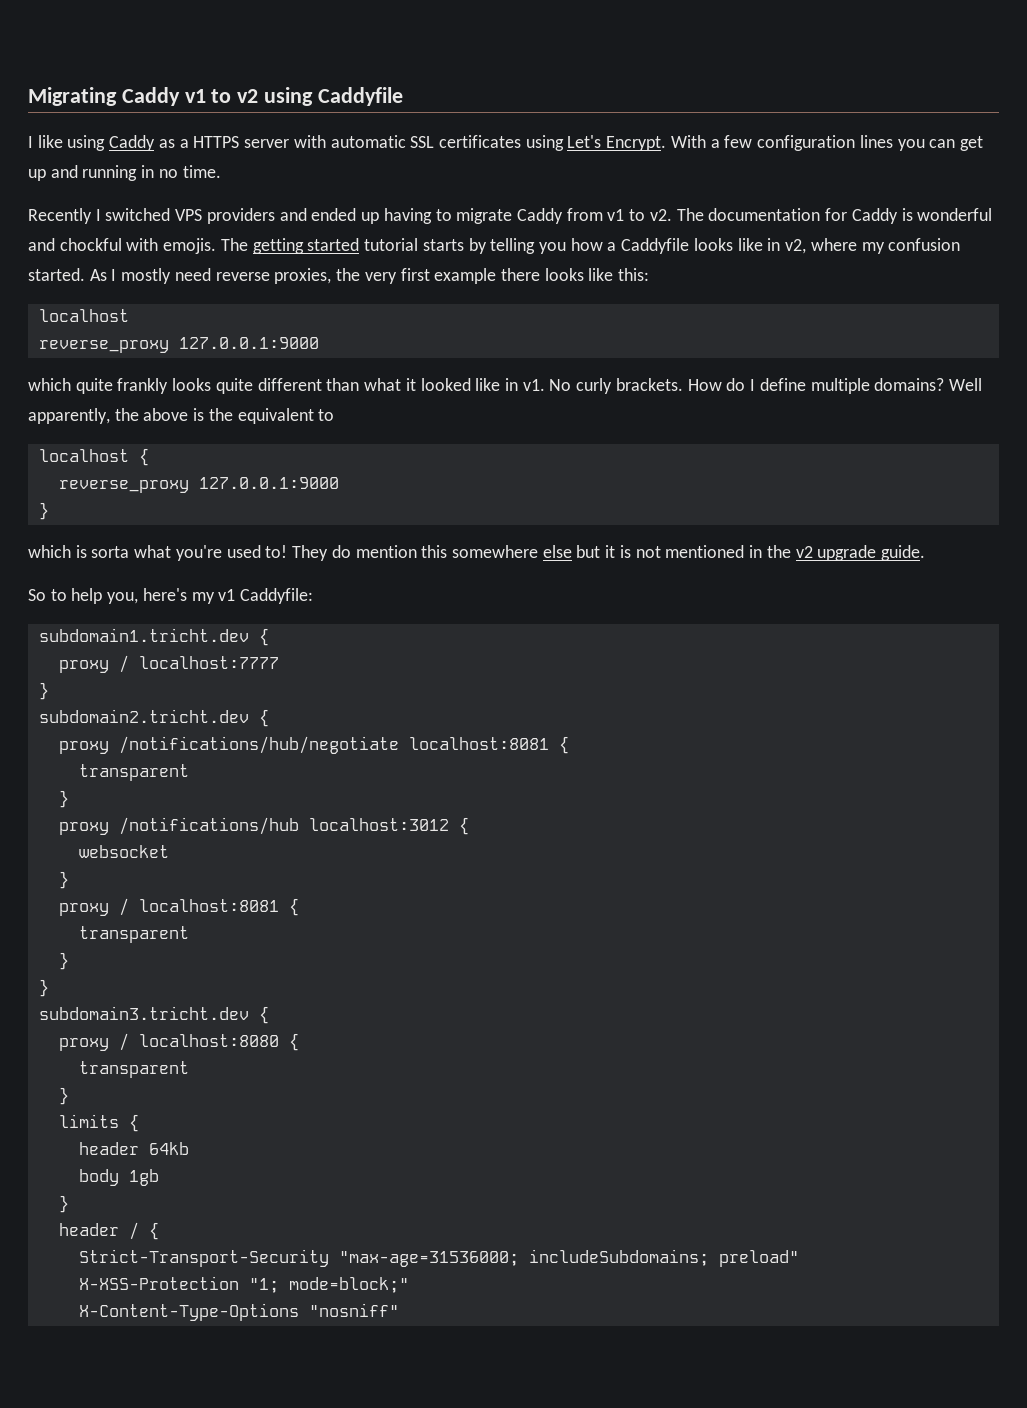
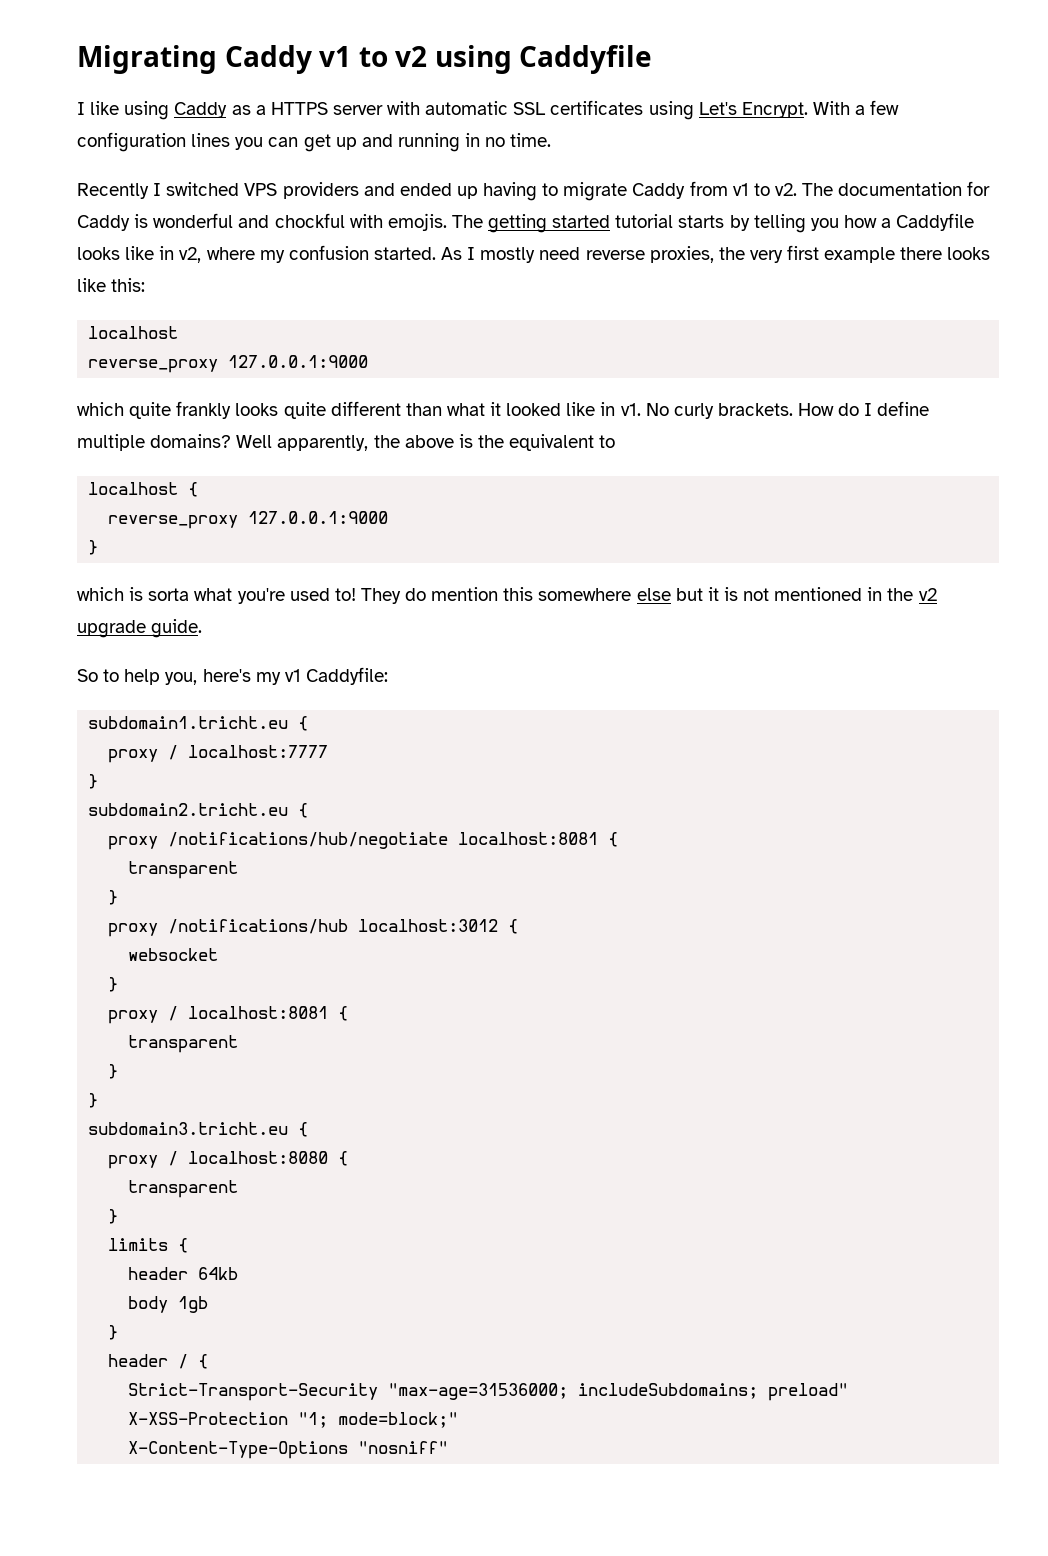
- subdomain1.tricht.dev {
+ subdomain1.tricht.eu {
- subdomain2.tricht.dev {
+ subdomain2.tricht.eu {
- subdomain3.tricht.dev {
+ subdomain3.tricht.eu {

